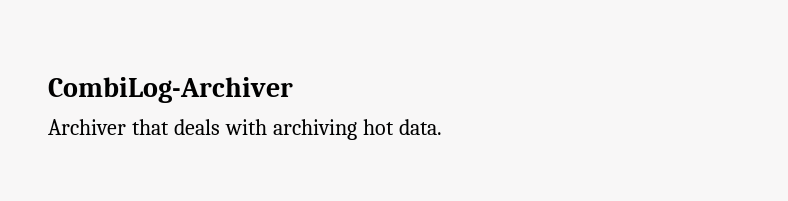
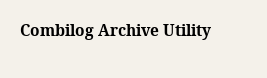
- CombiLog-Archiver
- Archiver that deals with archiving hot data.
+ Combilog Archive Utility

